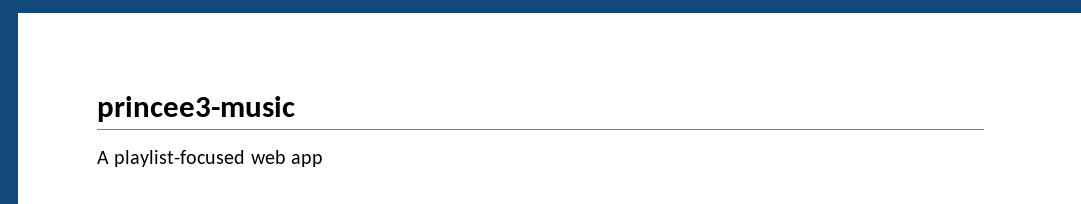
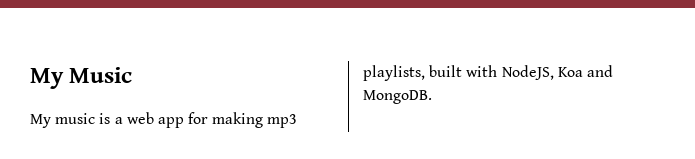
- princee3-music
- A playlist-focused web app
+ My Music
+ My music is a web app for making mp3 playlists, built with NodeJS, Koa and MongoDB.

